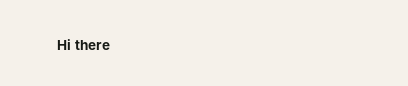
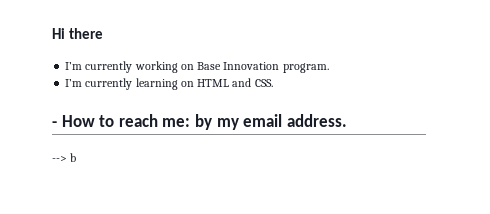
+ I’m currently working on Base Innovation program.
+ I’m currently learning on HTML and CSS.
+ - How to reach me: by my email address.
+ --> b

